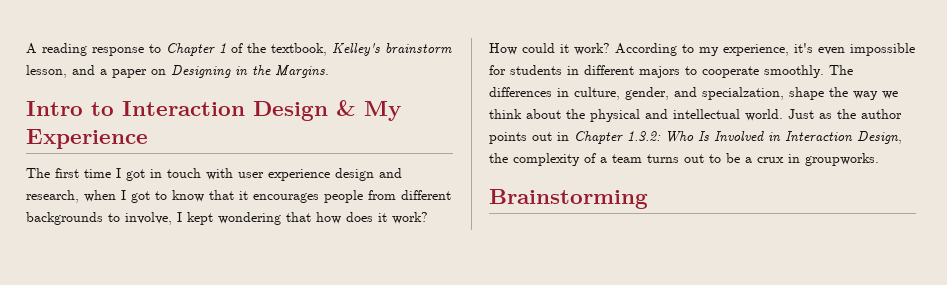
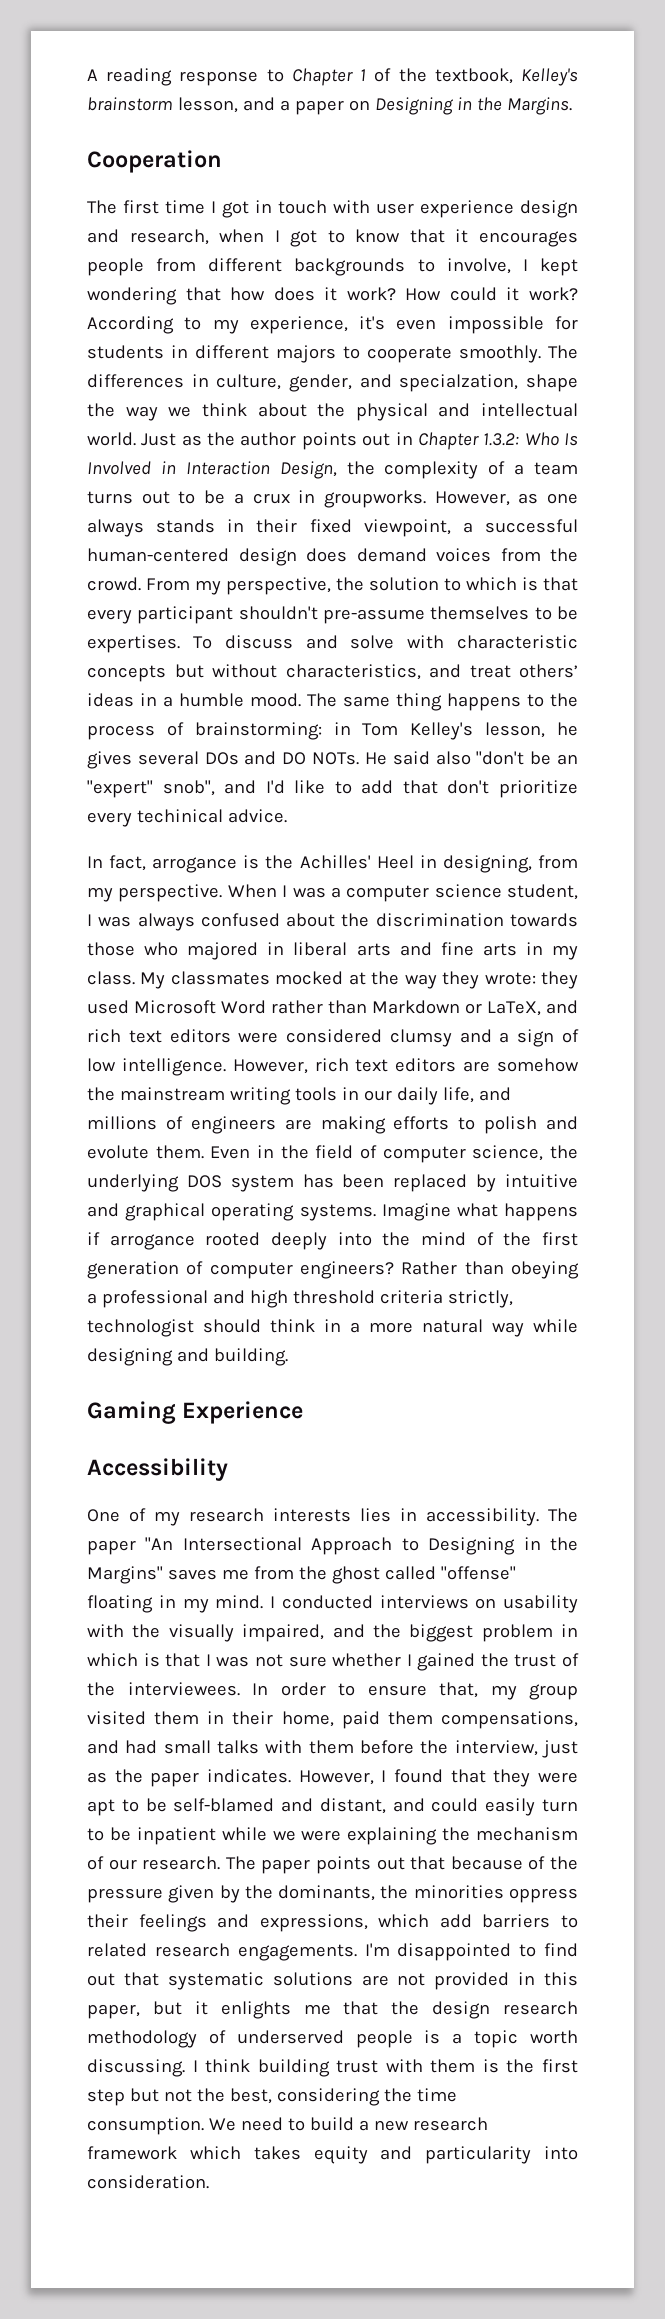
- Intro to Interaction Design & My Experience
+ Cooperation
- Just as the author points out in Chapter 1.3.2: Who Is Involved in Interaction Design, the complexity of a team turns out to be a crux in groupworks.
- Brainstorming
+ Just as the author points out in Chapter 1.3.2: Who Is Involved in Interaction Design, the complexity of a team turns out to be a crux in groupworks. However, as one always stands in their fixed viewpoint, a successful human-centered design does demand voices from the crowd. From my perspective, the solution to which is that every participant shouldn't pre-assume themselves to be expertises. To discuss and solve with characteristic concepts but without characteristics, and treat others’ ideas in a humble mood. The same thing happens to the process of brainstorming: in Tom Kelley's lesson, he gives several DOs and DO NOTs. He said also "don't be an "expert" snob", and I'd like to add that don't prioritize every techinical advice.
+ In fact, arrogance is the Achilles' Heel in designing, from my perspective. When I was a computer science student, I was always confused about the discrimination towards those who majored in liberal arts and fine arts in my class. My classmates mocked at the way they wrote: they used Microsoft Word rather than Markdown or LaTeX, and rich text editors were considered clumsy and a sign of low intelligence. However, rich text editors are somehow the mainstream writing tools in our daily life, and millions of engineers are making efforts to polish and evolute them. Even in the field of computer science, the underlying DOS system has been replaced by intuitive and graphical operating systems. Imagine what happens if arrogance rooted deeply into the mind of the first generation of computer engineers? Rather than obeying a professional and high threshold criteria strictly, technologist should think in a more natural way while designing and building.
+ Gaming Experience
+ Accessibility
+ One of my research interests lies in accessibility. The paper "An Intersectional Approach to Designing in the Margins" saves me from the ghost called "offense" floating in my mind. I conducted interviews on usability with the visually impaired, and the biggest problem in which is that I was not sure whether I gained the trust of the interviewees. In order to ensure that, my group visited them in their home, paid them compensations, and had small talks with them before the interview, just as the paper indicates. However, I found that they were apt to be self-blamed and distant, and could easily turn to be inpatient while we were explaining the mechanism of our research. The paper points out that because of the pressure given by the dominants, the minorities oppress their feelings and expressions, which add barriers to related research engagements. I'm disappointed to find out that systematic solutions are not provided in this paper, but it enlights me that the design research methodology of underserved people is a topic worth discussing. I think building trust with them is the first step but not the best, considering the time consumption. We need to build a new research framework which takes equity and particularity into consideration.

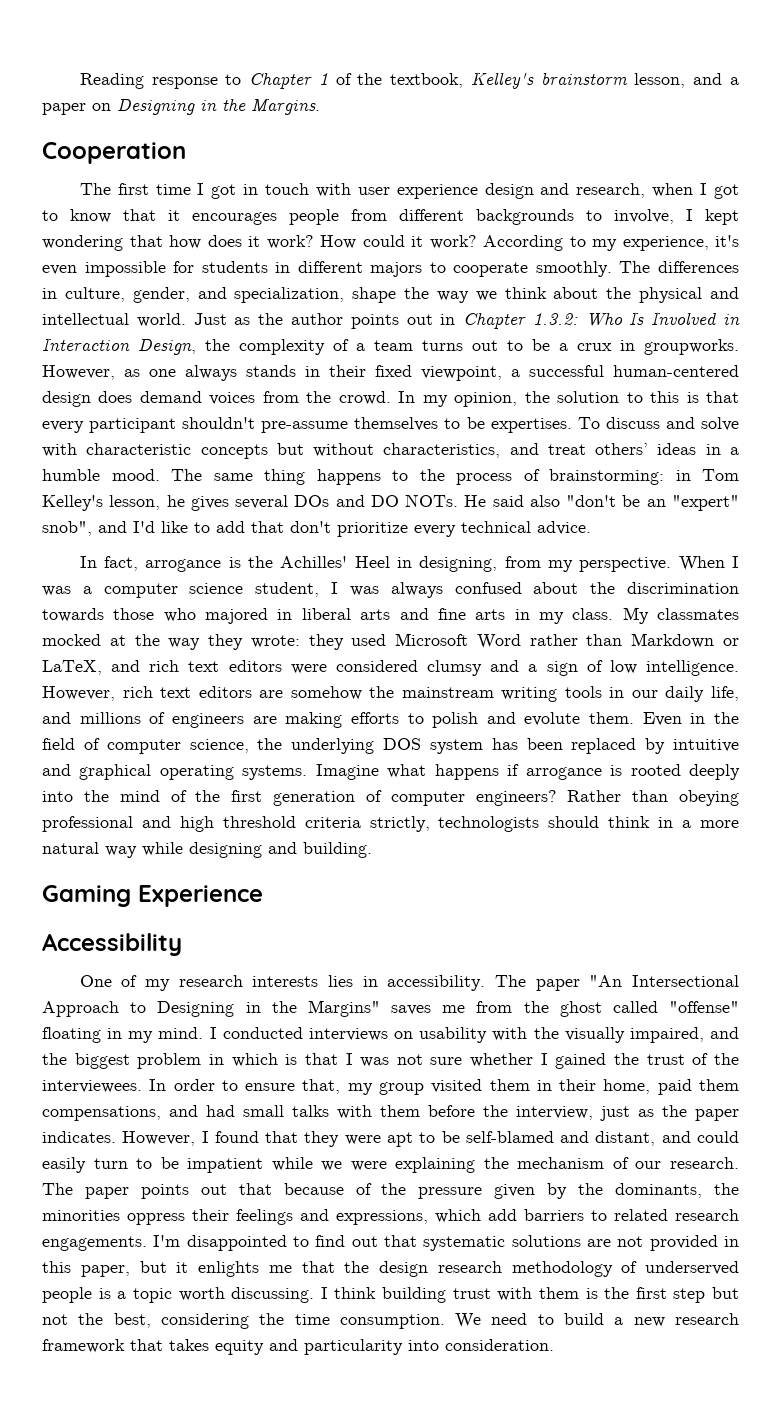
- A reading response to Chapter 1 of the textbook, Kelley's brainstorm lesson, and a paper on Designing in the Margins.
+ Reading response to Chapter 1 of the textbook, Kelley's brainstorm lesson, and a paper on Designing in the Margins.
- The differences in culture, gender, and specialzation, shape the way we think about the physical and intellectual world.
+ The differences in culture, gender, and specialization, shape the way we think about the physical and intellectual world.
- From my perspective, the solution to which is that every participant shouldn't pre-assume themselves to be expertises.
+ In my opinion, the solution to this is that every participant shouldn't pre-assume themselves to be expertises.
- He said also "don't be an "expert" snob", and I'd like to add that don't prioritize every techinical advice.
+ He said also "don't be an "expert" snob", and I'd like to add that don't prioritize every technical advice.
- Imagine what happens if arrogance rooted deeply into the mind of the first generation of computer engineers?
+ Imagine what happens if arrogance is rooted deeply into the mind of the first generation of computer engineers?
- Rather than obeying a professional and high threshold criteria strictly, technologist should think in a more natural way while designing and building.
+ Rather than obeying professional and high threshold criteria strictly, technologists should think in a more natural way while designing and building.
- However, I found that they were apt to be self-blamed and distant, and could easily turn to be inpatient while we were explaining the mechanism of our research.
+ However, I found that they were apt to be self-blamed and distant, and could easily turn to be impatient while we were explaining the mechanism of our research.
- We need to build a new research framework which takes equity and particularity into consideration.
+ We need to build a new research framework that takes equity and particularity into consideration.

